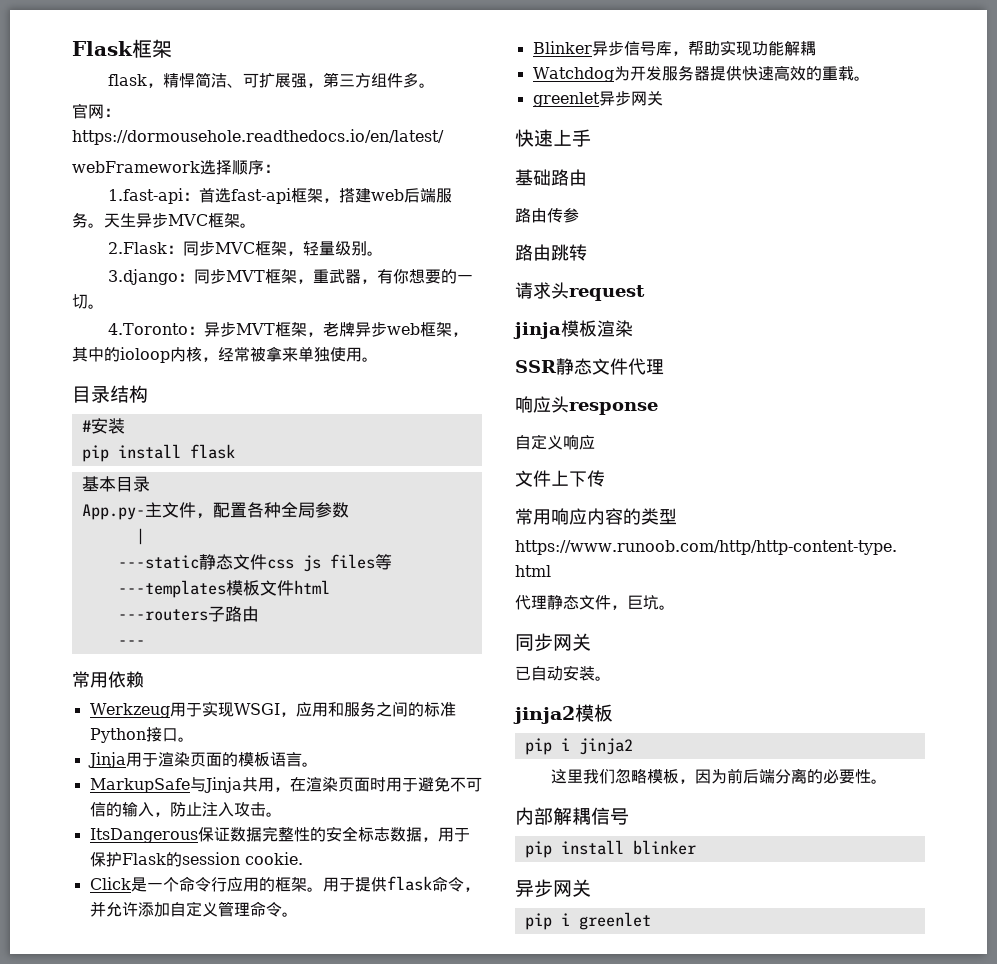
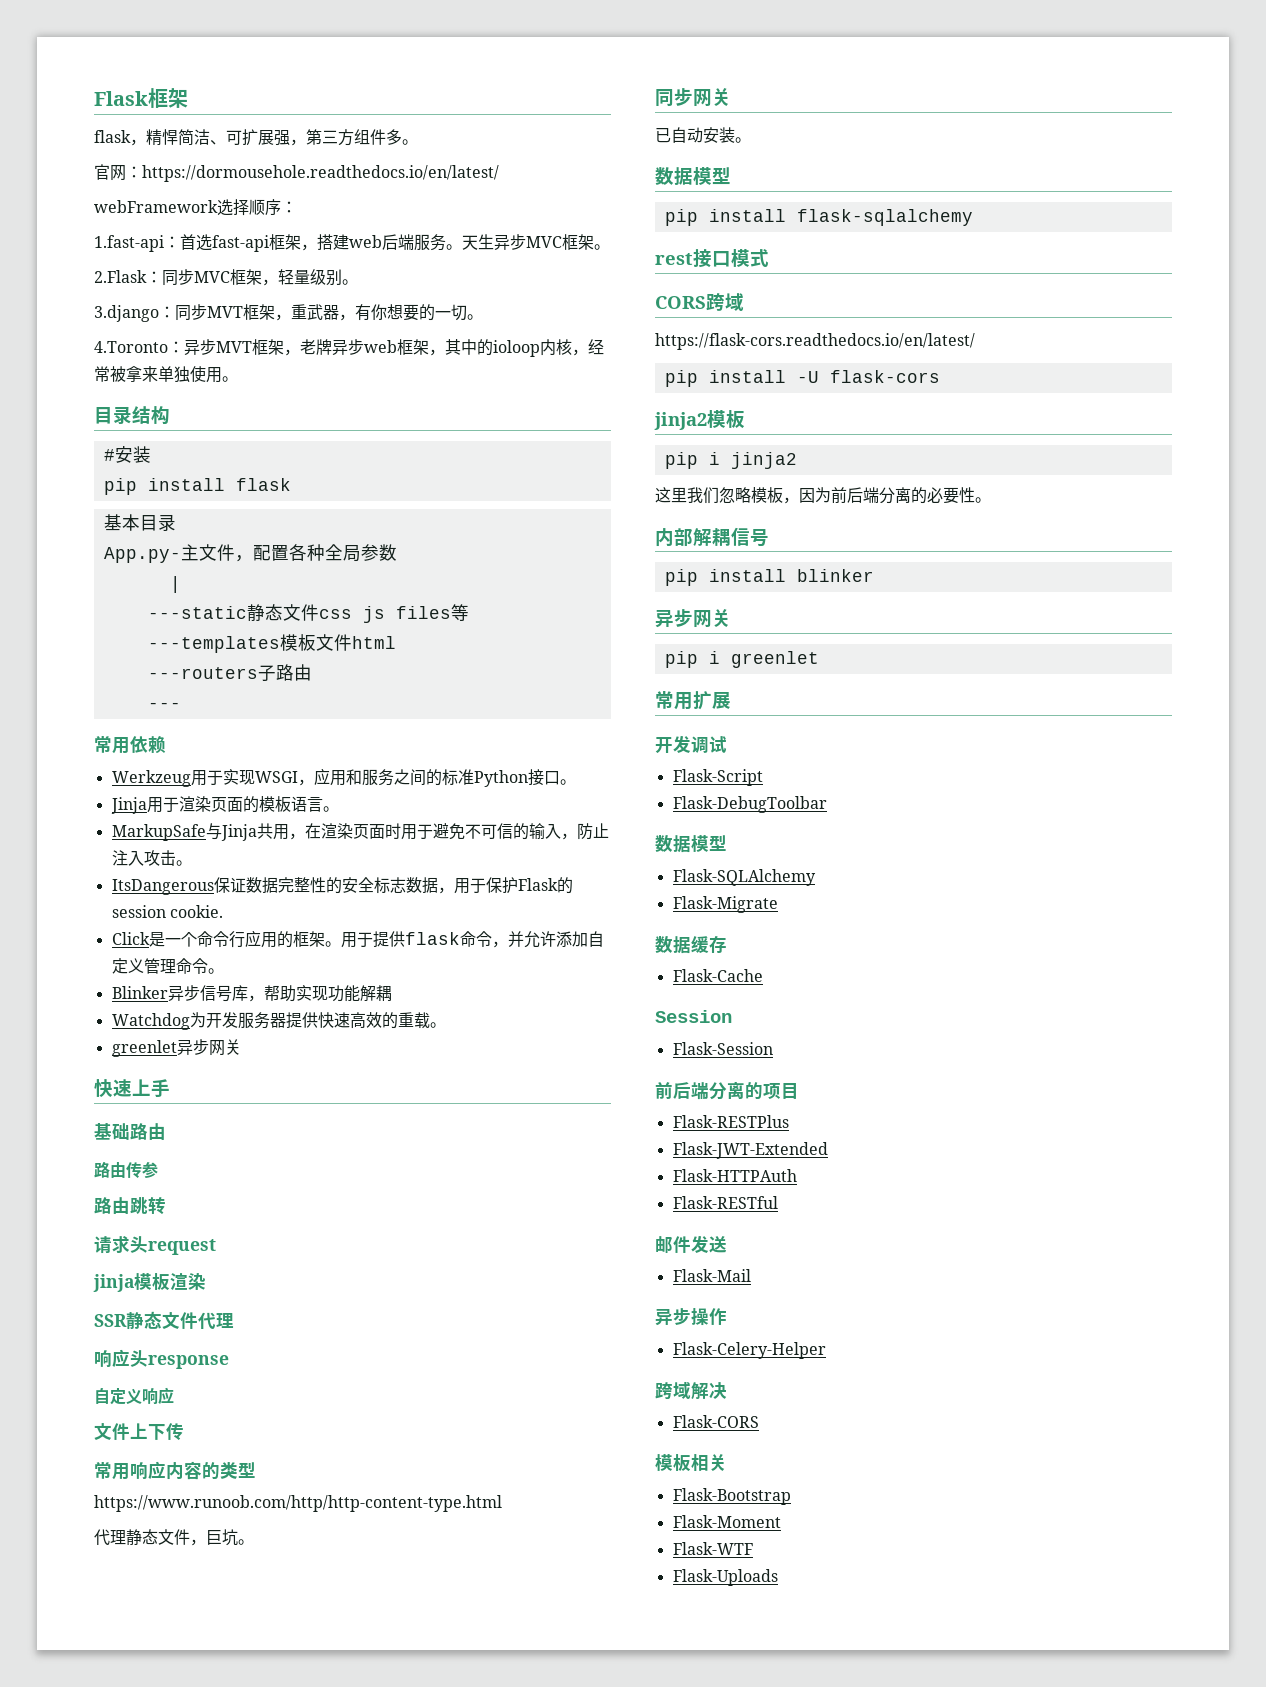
  已自动安装。
+ 数据模型
+ pip install flask-sqlalchemy
+ rest接口模式
+ CORS跨域
+ https://flask-cors.readthedocs.io/en/latest/
+ pip install -U flask-cors
+ 常用扩展
+ 开发调试
+ Flask-Script
+ Flask-DebugToolbar
+ 数据模型
+ Flask-SQLAlchemy
+ Flask-Migrate
+ 数据缓存
+ Flask-Cache
+ Session
+ Flask-Session
+ 前后端分离的项目
+ Flask-RESTPlus
+ Flask-JWT-Extended
+ Flask-HTTPAuth
+ Flask-RESTful
+ 邮件发送
+ Flask-Mail
+ 异步操作
+ Flask-Celery-Helper
+ 跨域解决
+ Flask-CORS
+ 模板相关
+ Flask-Bootstrap
+ Flask-Moment
+ Flask-WTF
+ Flask-Uploads

